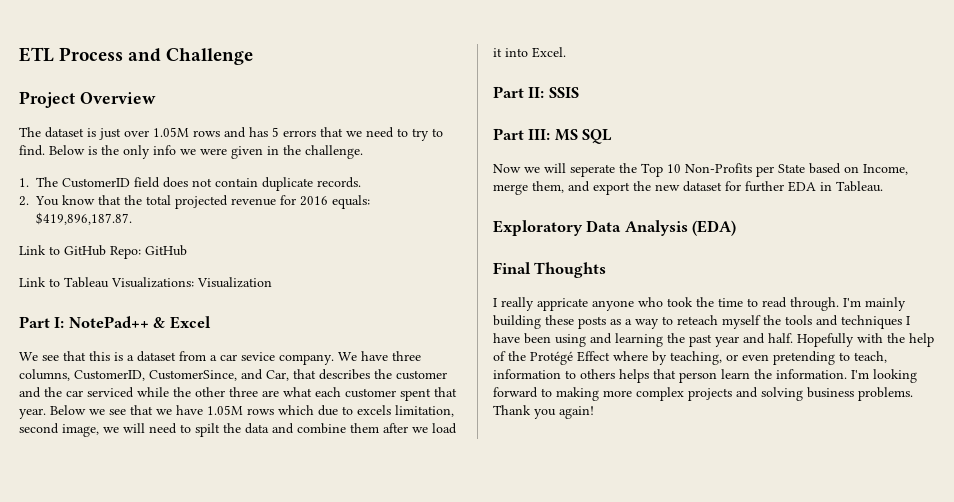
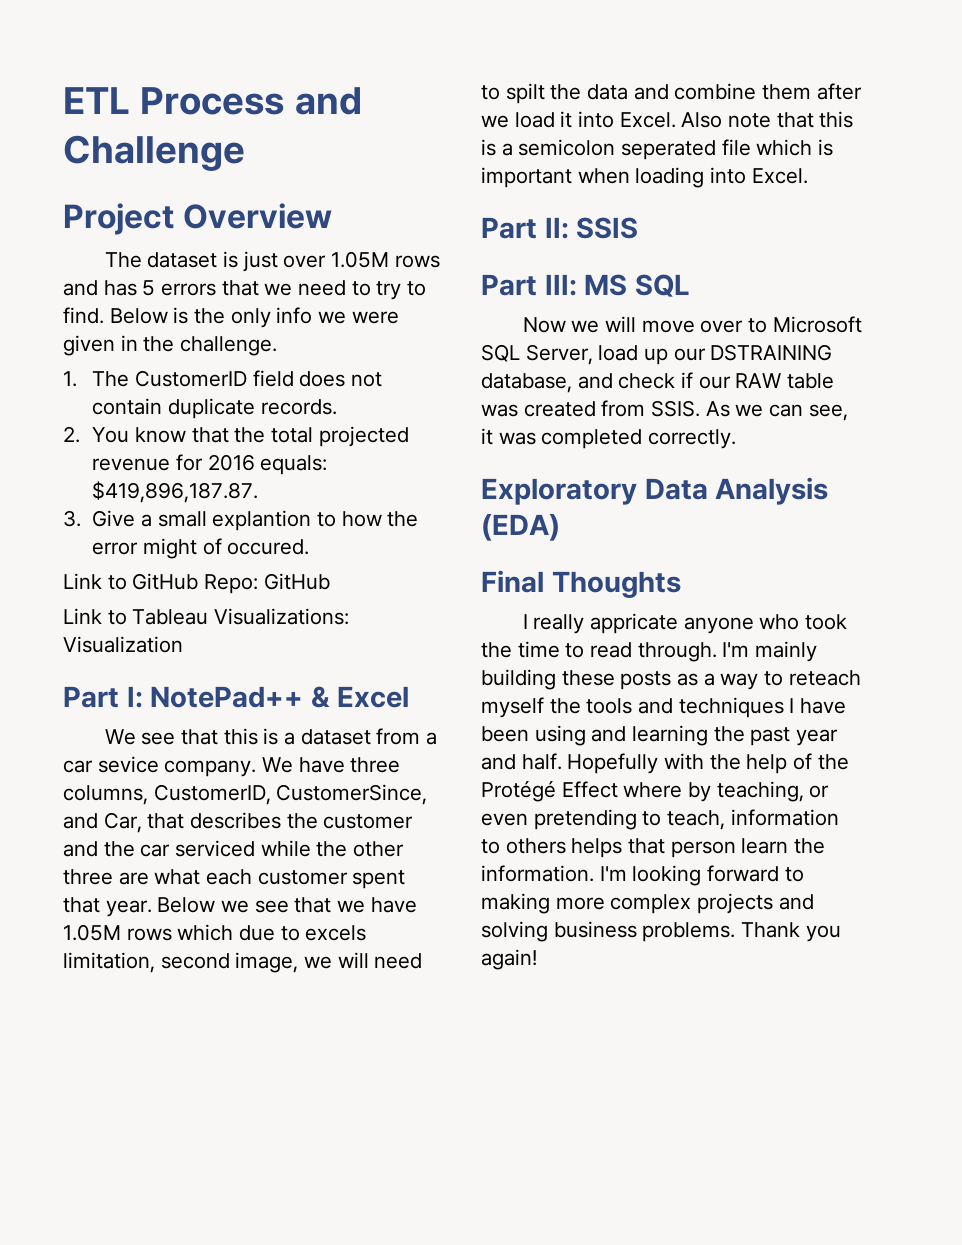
+ 3. Give a small explantion to how the error might of occured.
+ Also note that this is a semicolon seperated file which is important when loading into Excel.
- Now we will seperate the Top 10 Non-Profits per State based on Income, merge them, and export the new dataset for further EDA in Tableau.
+ Now we will move over to Microsoft SQL Server, load up our DSTRAINING database, and check if our RAW table was created from SSIS. As we can see, it was completed correctly.

